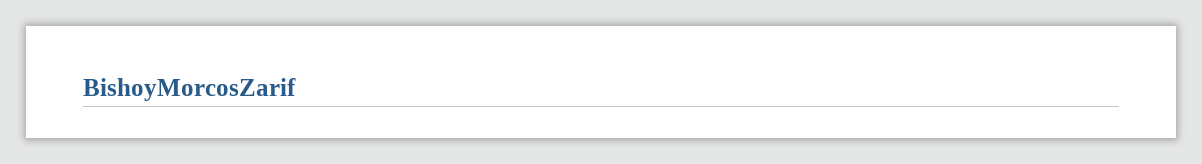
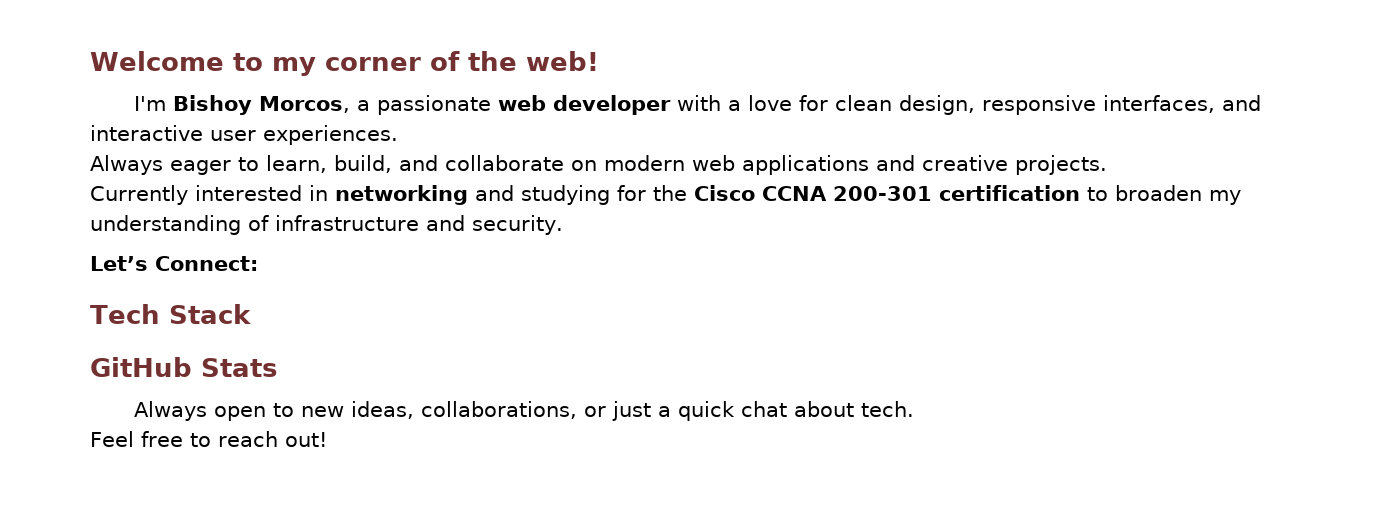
- BishoyMorcosZarif
+ Welcome to my corner of the web!
+ I'm Bishoy Morcos, a passionate web developer with a love for clean design, responsive interfaces, and interactive user experiences.
+ Always eager to learn, build, and collaborate on modern web applications and creative projects.
+ Currently interested in networking and studying for the Cisco CCNA 200-301 certification to broaden my understanding of infrastructure and security.
+ Let’s Connect:
+ Tech Stack
+ GitHub Stats
+ Always open to new ideas, collaborations, or just a quick chat about tech.
+ Feel free to reach out!

